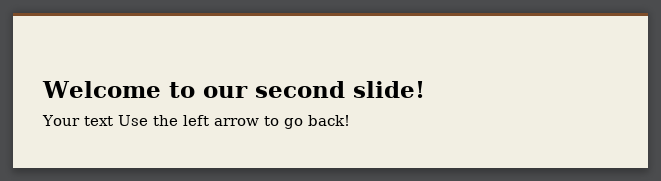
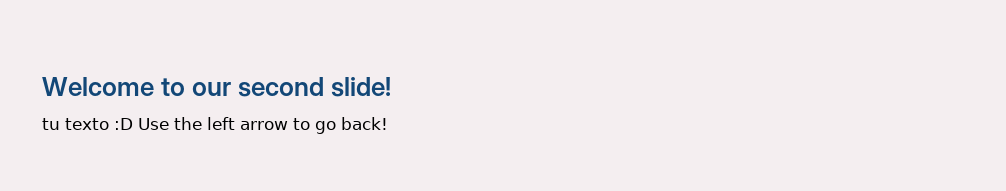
- Your text Use the left arrow to go back!
+ tu texto :D Use the left arrow to go back!

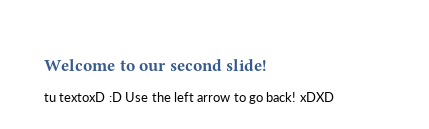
- tu texto :D Use the left arrow to go back!
+ tu textoxD :D Use the left arrow to go back! xDXD

